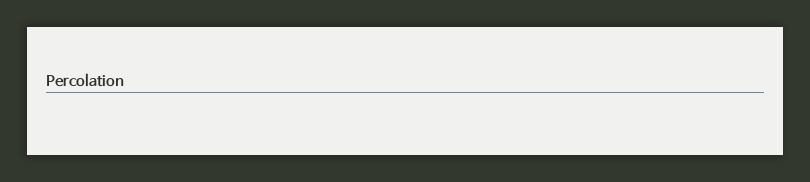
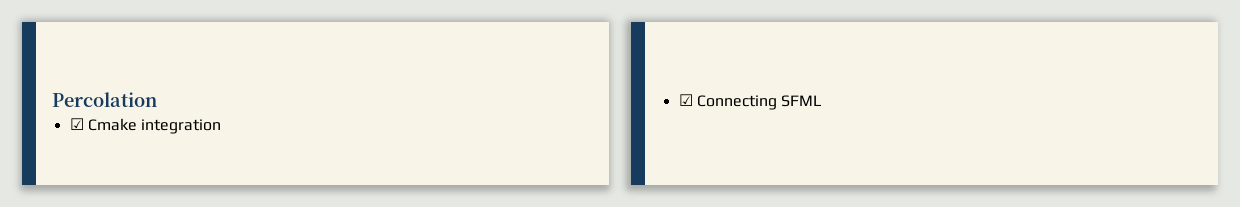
+ ☑ Cmake integration
+ ☑ Connecting SFML

